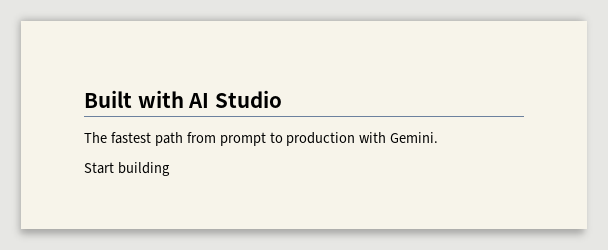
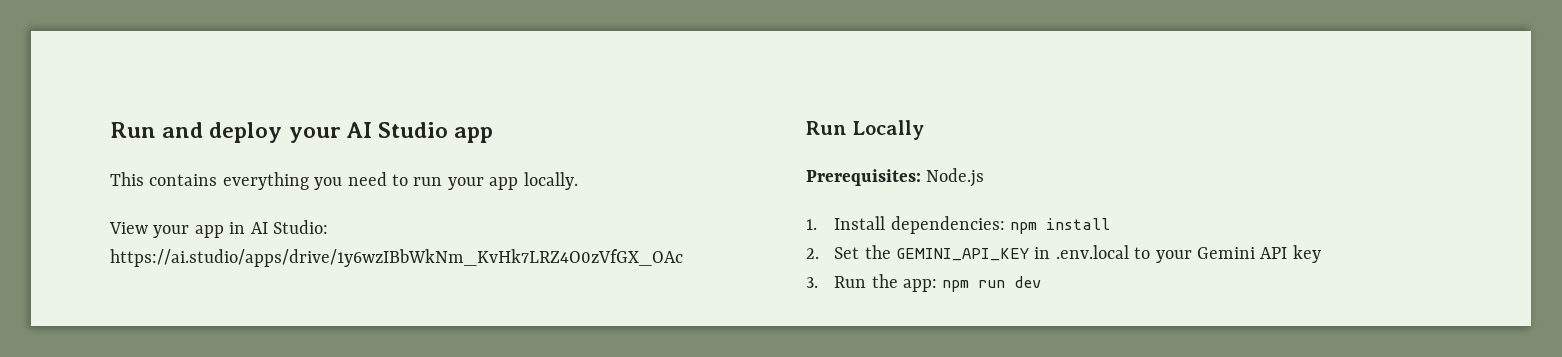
- Built with AI Studio
- The fastest path from prompt to production with Gemini.
- Start building
+ Run and deploy your AI Studio app
+ This contains everything you need to run your app locally.
+ View your app in AI Studio: https://ai.studio/apps/drive/1y6wzIBbWkNm_KvHk7LRZ4O0zVfGX_OAc
+ Run Locally
+ Prerequisites: Node.js
+ 1. Install dependencies: npm install
+ 2. Set the GEMINI_API_KEY in .env.local to your Gemini API key
+ 3. Run the app: npm run dev

